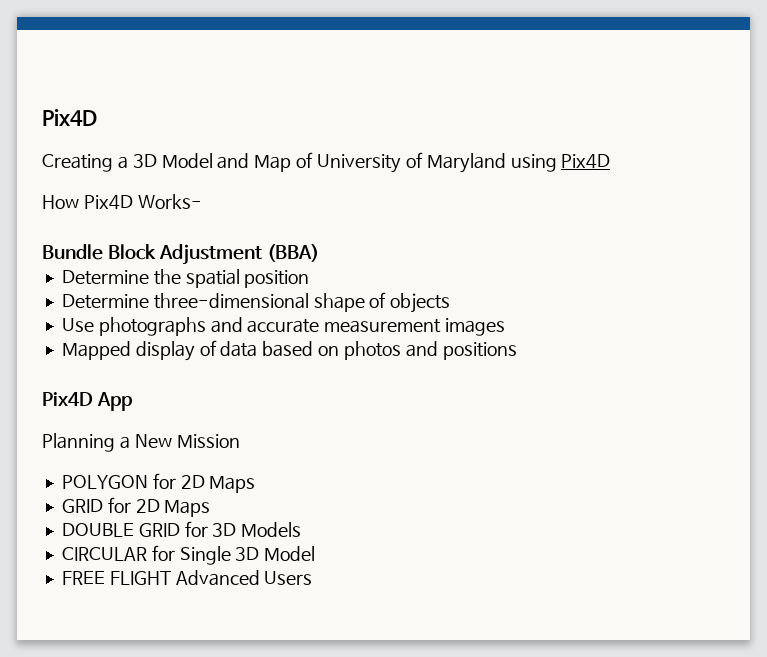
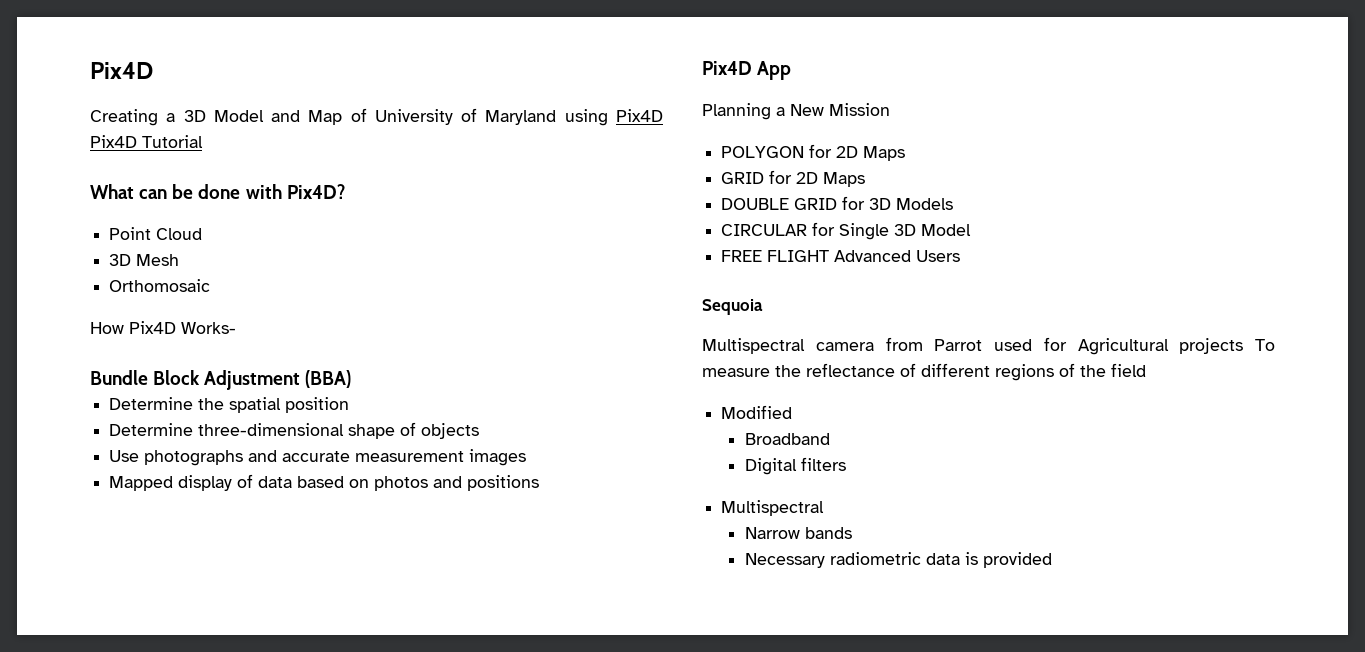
- Creating a 3D Model and Map of University of Maryland using Pix4D
+ Creating a 3D Model and Map of University of Maryland using Pix4D Pix4D Tutorial
+ What can be done with Pix4D?
+ Point Cloud
+ 3D Mesh
+ Orthomosaic
+ Sequoia
+ Multispectral camera from Parrot used for Agricultural projects To measure the reflectance of different regions of the field
+ Modified
+ Broadband
+ Digital filters
+ Multispectral
+ Narrow bands
+ Necessary radiometric data is provided

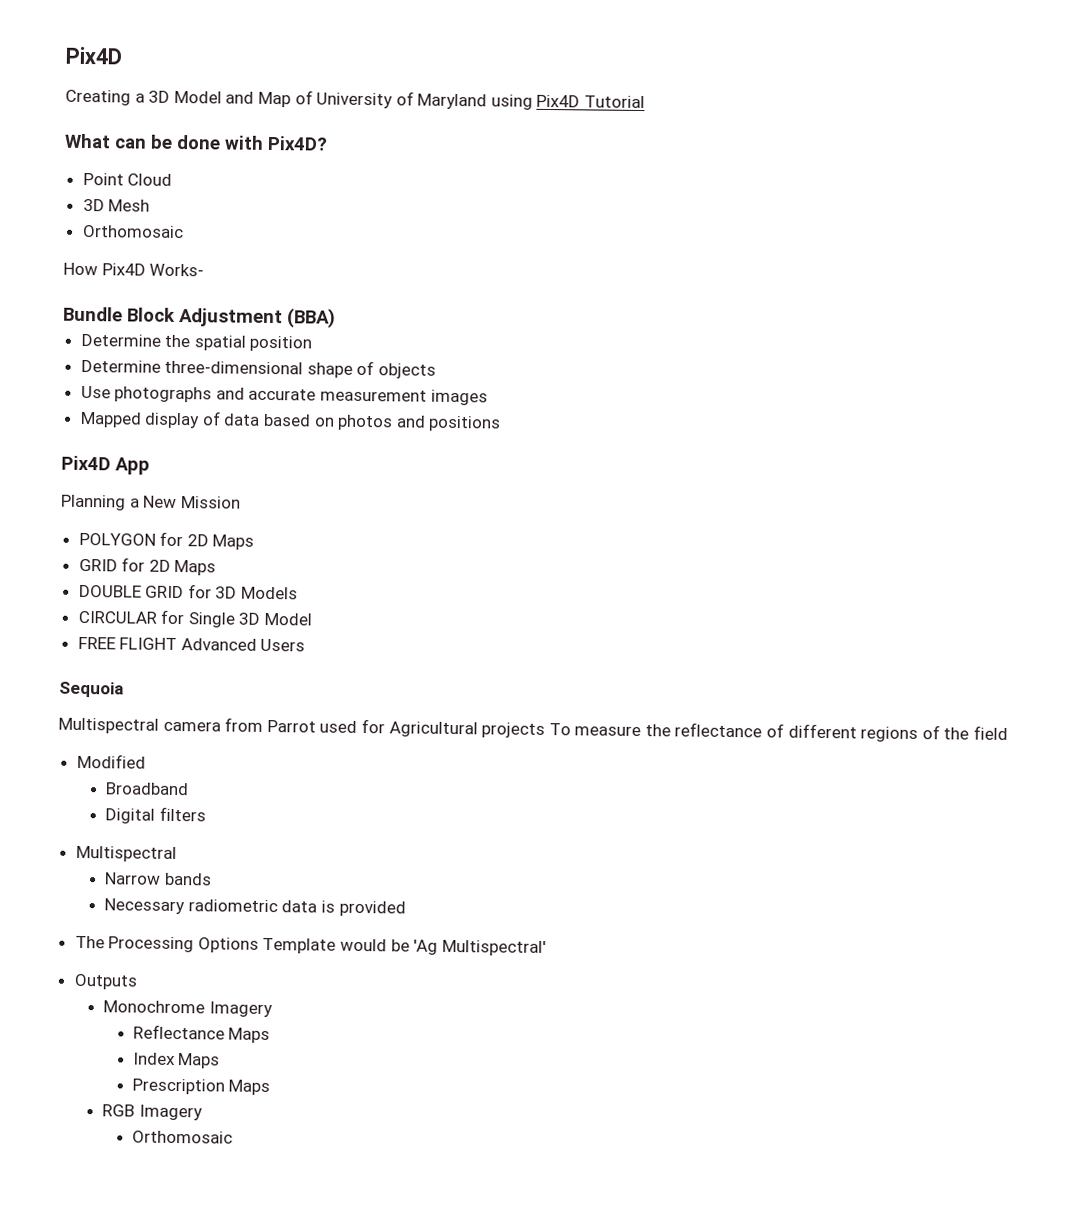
- Creating a 3D Model and Map of University of Maryland using Pix4D Pix4D Tutorial
+ Creating a 3D Model and Map of University of Maryland using Pix4D Tutorial
+ The Processing Options Template would be 'Ag Multispectral'
+ Outputs
+ Monochrome Imagery
+ Reflectance Maps
+ Index Maps
+ Prescription Maps
+ RGB Imagery
+ Orthomosaic

